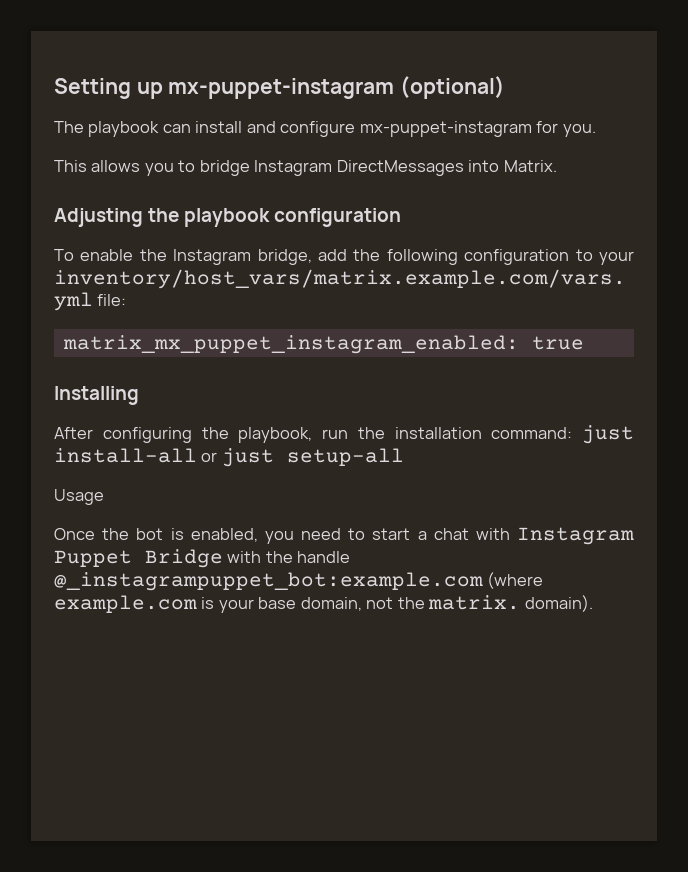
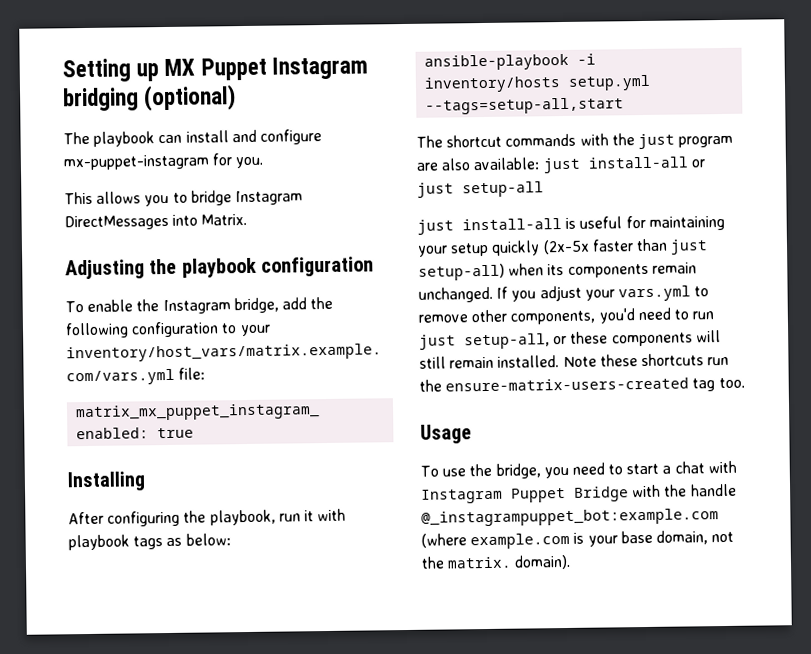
- Setting up mx-puppet-instagram (optional)
+ Setting up MX Puppet Instagram bridging (optional)
- After configuring the playbook, run the installation command: just install-all or just setup-all
+ After configuring the playbook, run it with playbook tags as below:
+ ansible-playbook -i inventory/hosts setup.yml --tags=setup-all,start
+ The shortcut commands with the just program are also available: just install-all or just setup-all
+ just install-all is useful for maintaining your setup quickly (2x-5x faster than just setup-all) when its components remain unchanged. If you adjust your vars.yml to remove other components, you'd need to run just setup-all, or these components will still remain installed. Note these shortcuts run the ensure-matrix-users-created tag too.
  Usage
- Once the bot is enabled, you need to start a chat with Instagram Puppet Bridge with the handle @_instagrampuppet_bot:example.com (where example.com is your base domain, not the matrix. domain).
+ To use the bridge, you need to start a chat with Instagram Puppet Bridge with the handle @_instagrampuppet_bot:example.com (where example.com is your base domain, not the matrix. domain).

